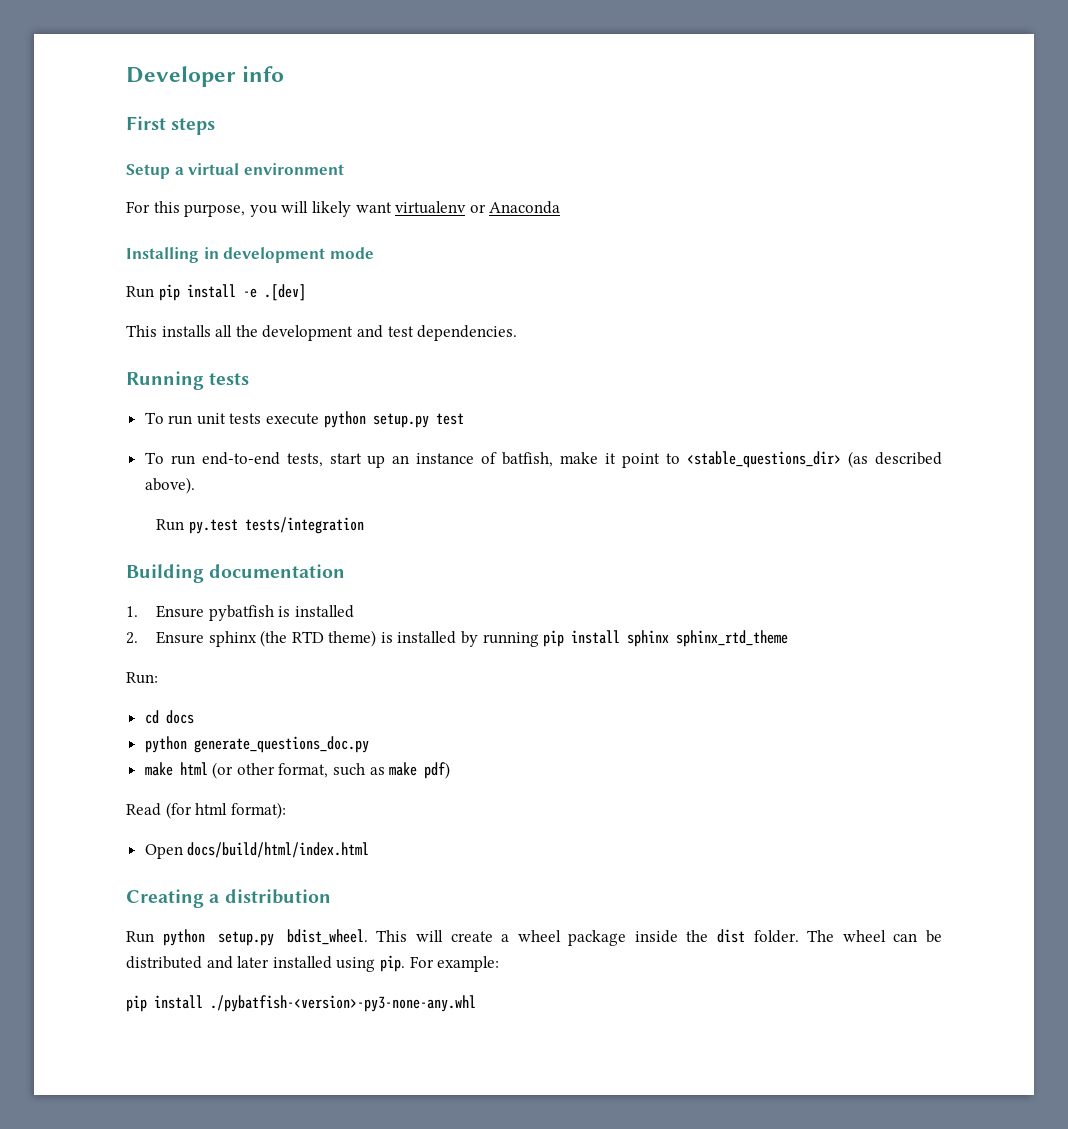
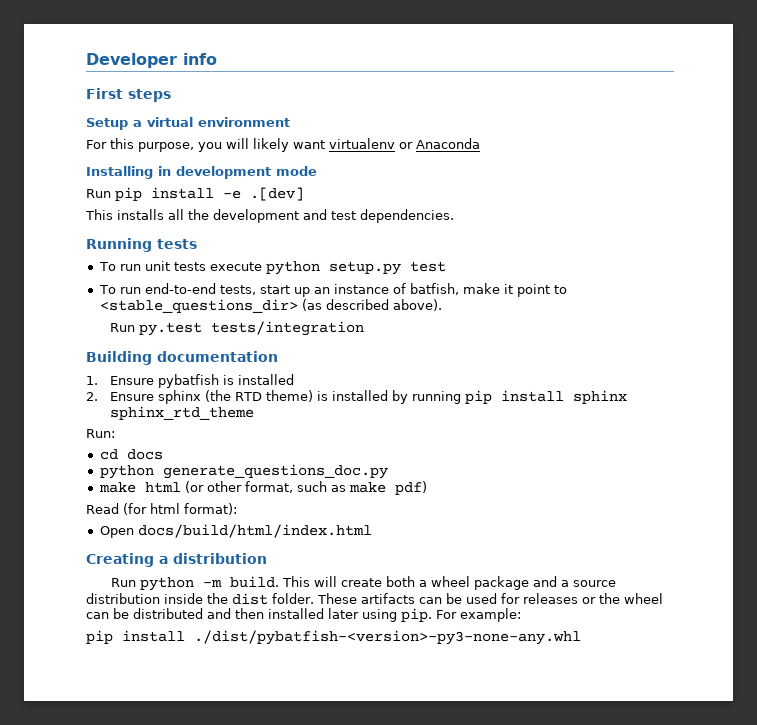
- Run python setup.py bdist_wheel.
+ Run python -m build.
- This will create a wheel package inside the dist folder. The wheel can be distributed and later installed using pip.
+ This will create both a wheel package and a source distribution inside the dist folder. These artifacts can be used for releases or the wheel can be distributed and then installed later using pip.
- pip install ./pybatfish-<version>-py3-none-any.whl
+ pip install ./dist/pybatfish-<version>-py3-none-any.whl

